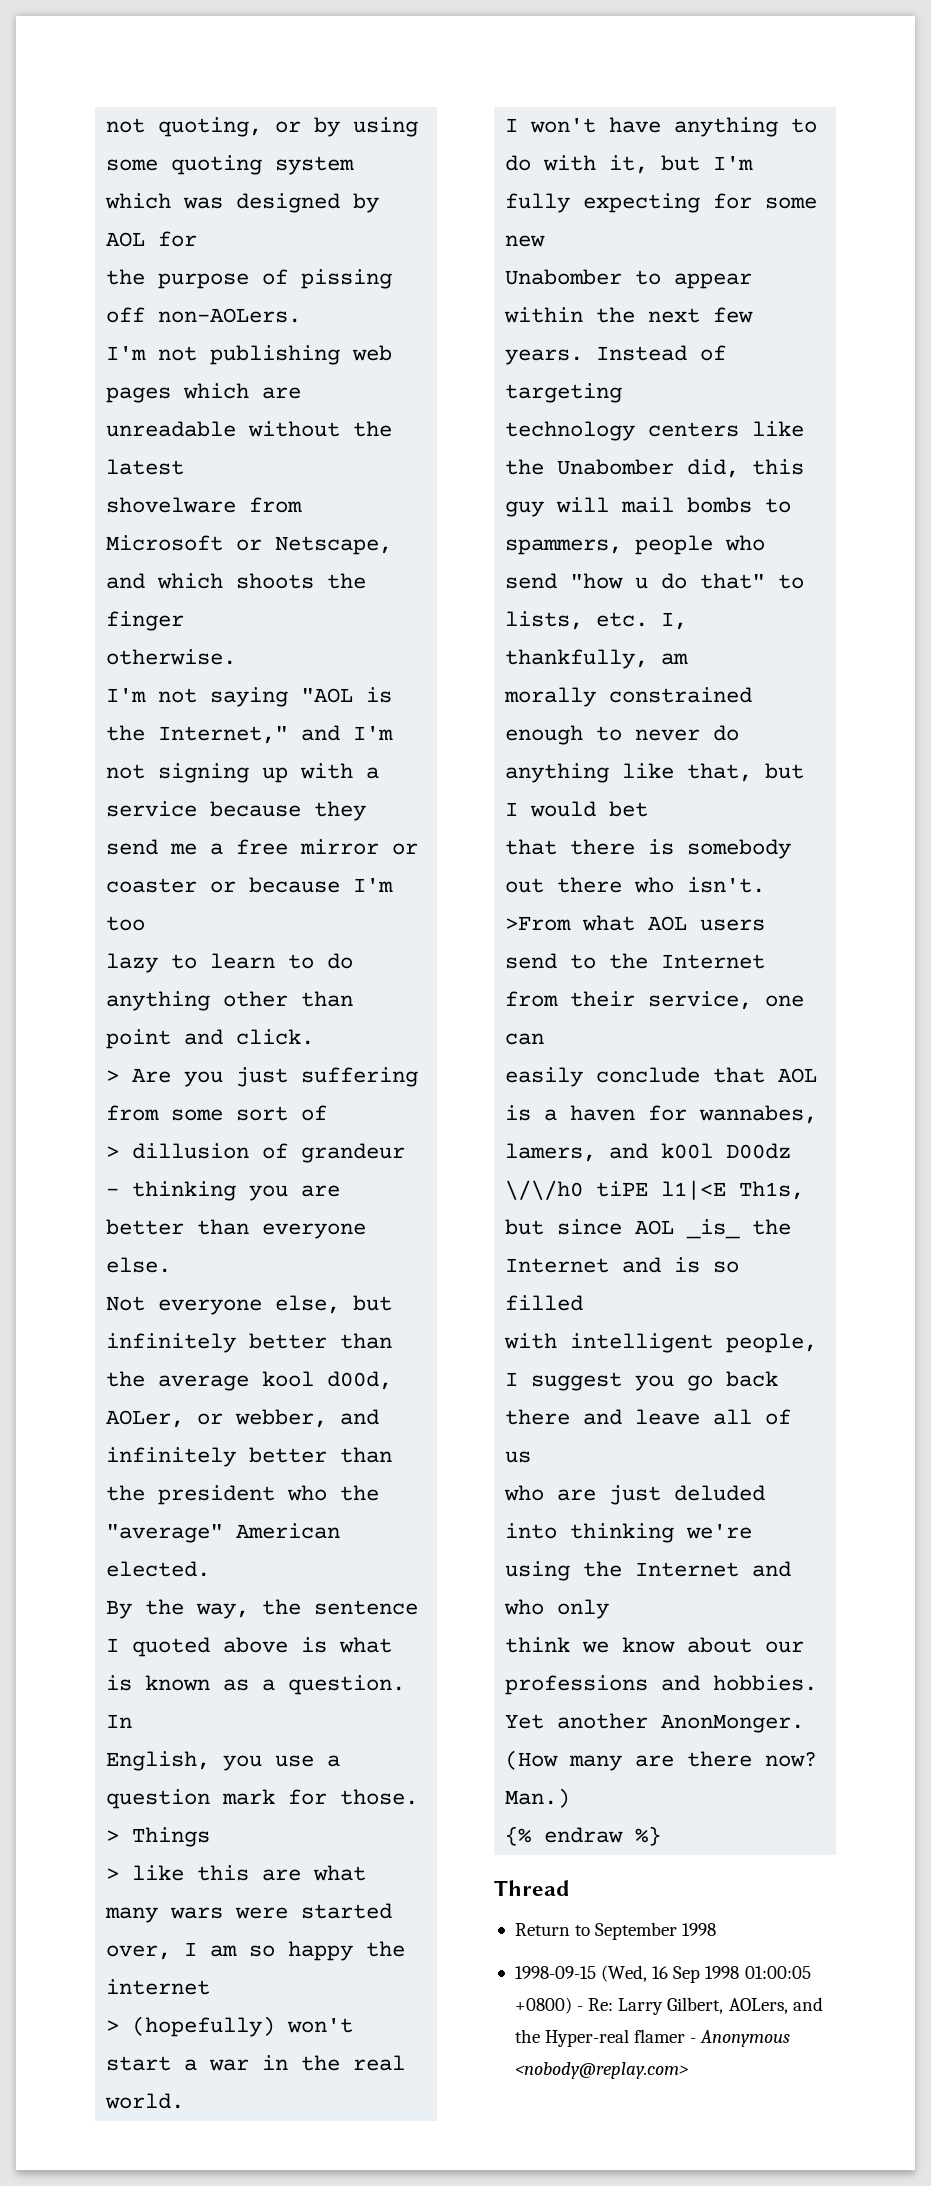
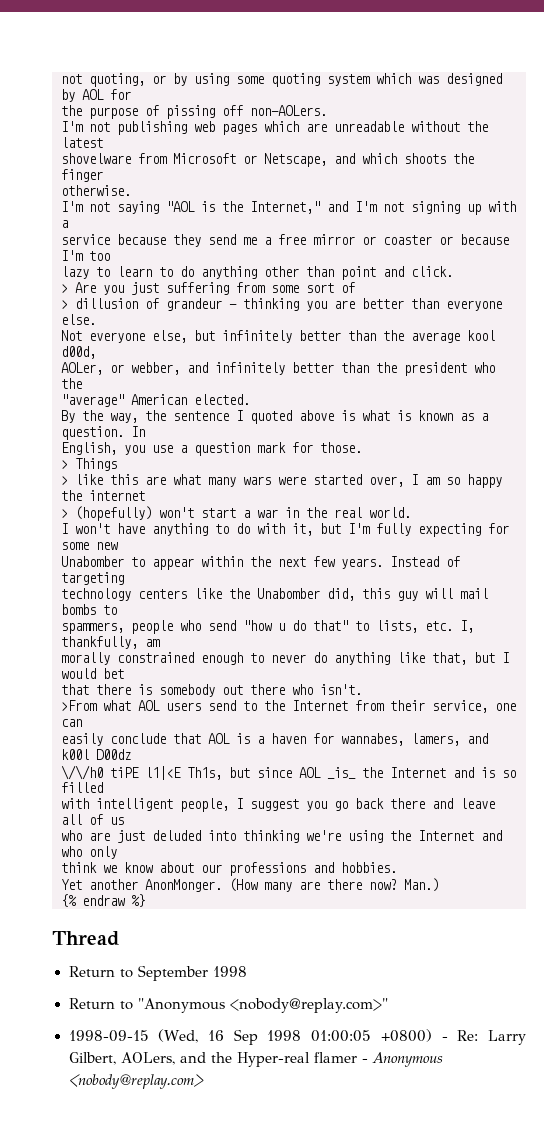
+ Return to "Anonymous <nobody@replay.com>"

